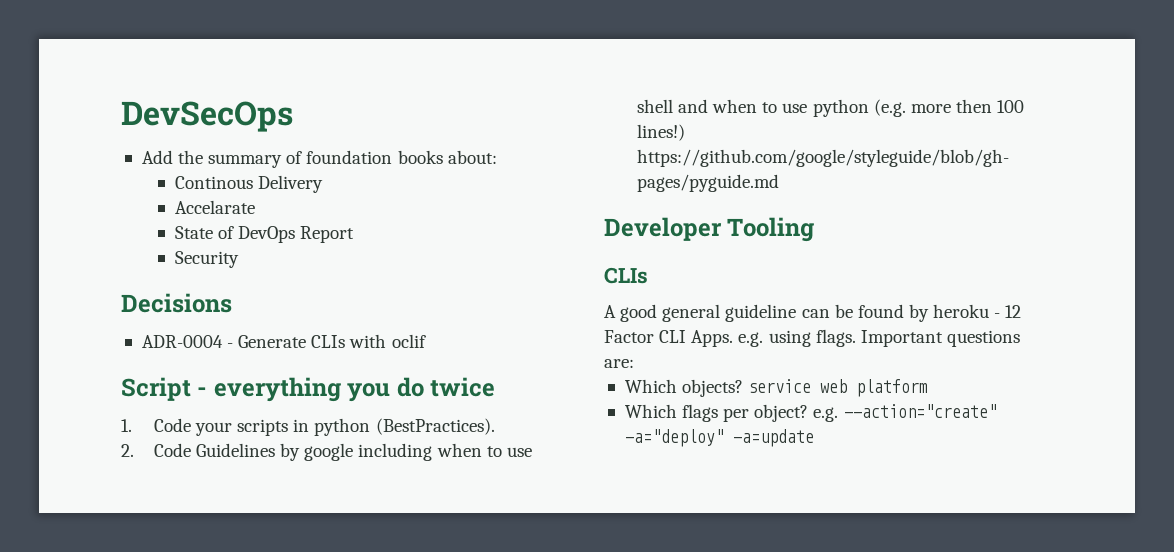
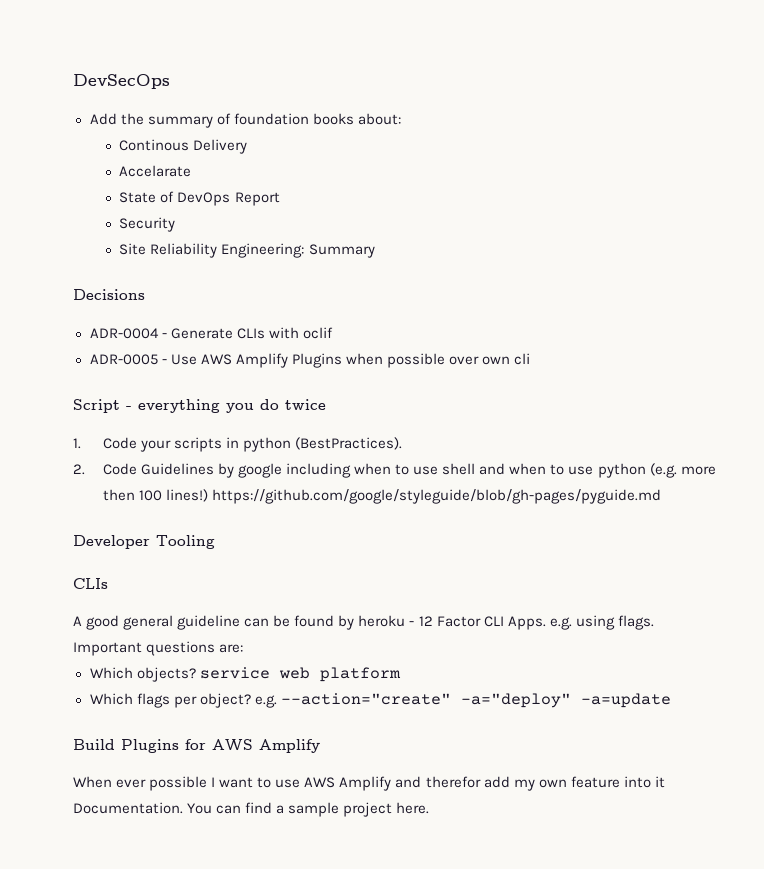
+ Site Reliability Engineering: Summary
+ ADR-0005 - Use AWS Amplify Plugins when possible over own cli
+ Build Plugins for AWS Amplify
+ When ever possible I want to use AWS Amplify and therefor add my own feature into it Documentation. You can find a sample project here.

